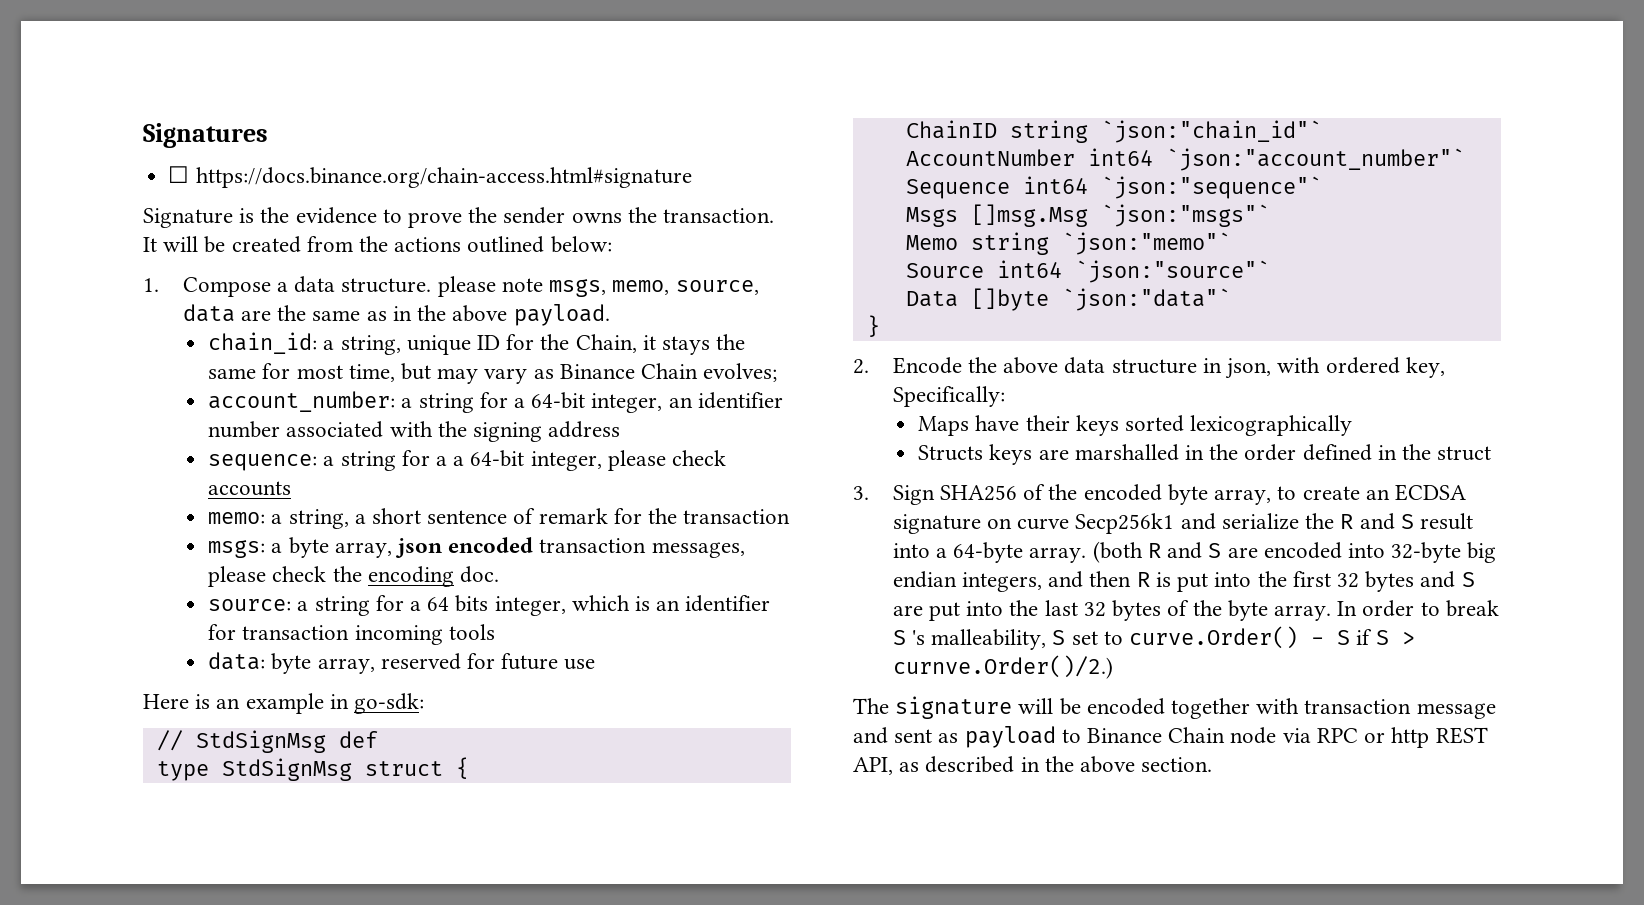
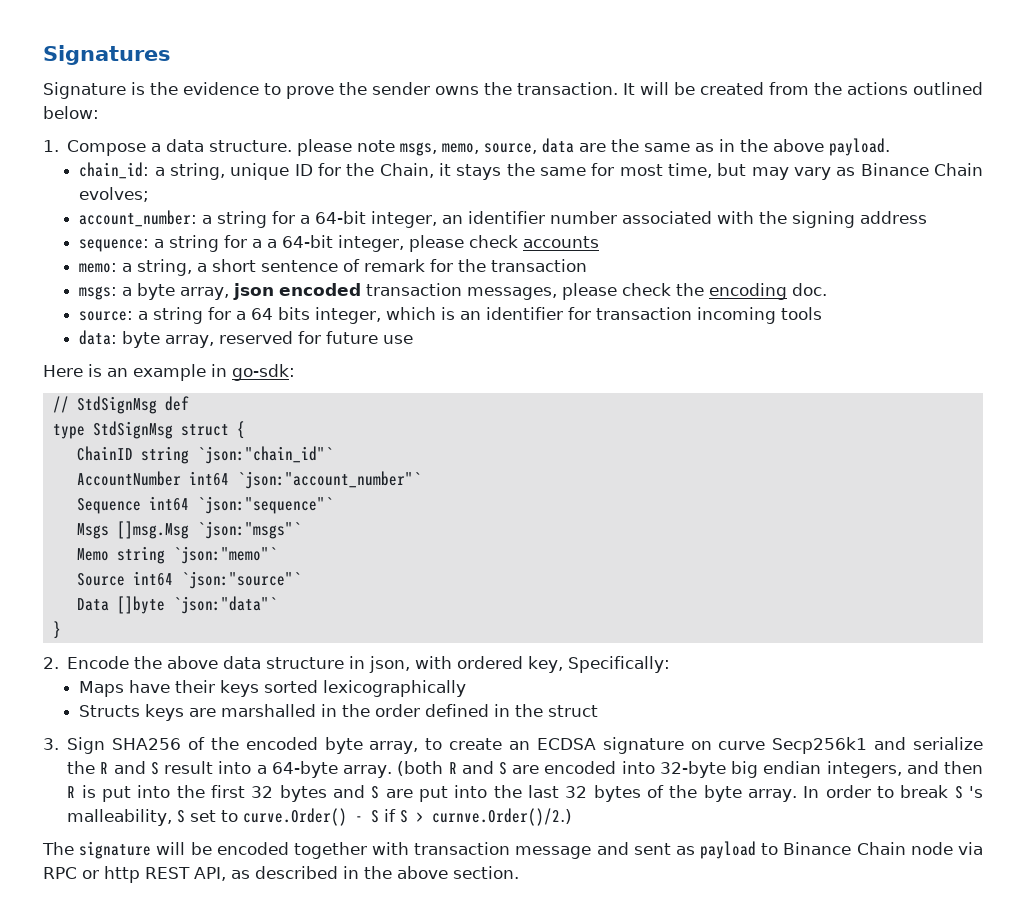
- ☐ https://docs.binance.org/chain-access.html#signature

